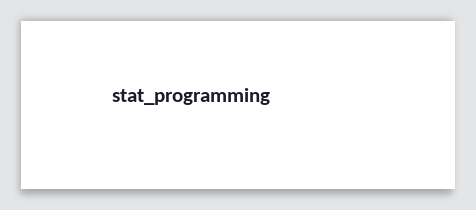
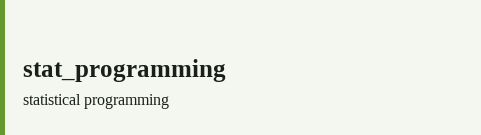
+ statistical programming

